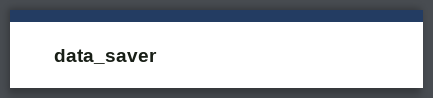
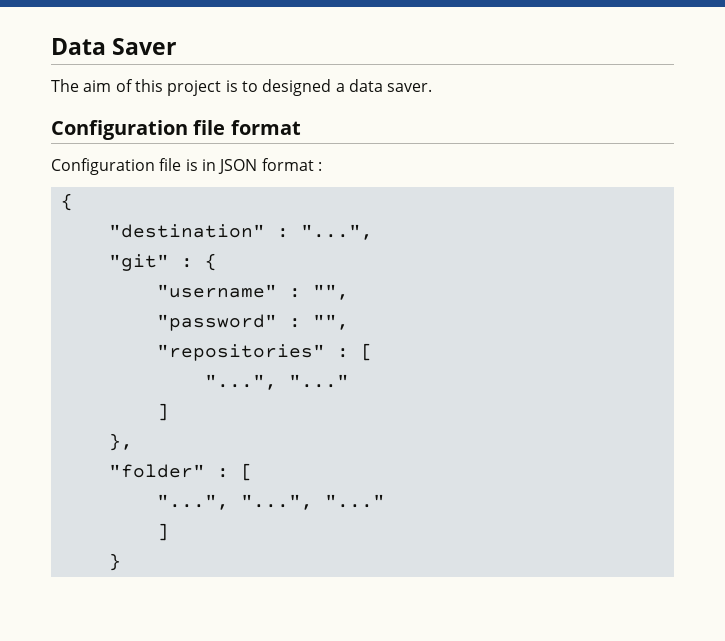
- data_saver
+ Data Saver
+ The aim of this project is to designed a data saver.
+ Configuration file format
+ Configuration file is in JSON format :
+ {
+ "destination" : "...",
+ "git" : {
+ "username" : "",
+ "password" : "",
+ "repositories" : [
+ "...", "..."
+ ]
+ },
+ "folder" : [
+ "...", "...", "..."
+ ]
+ }

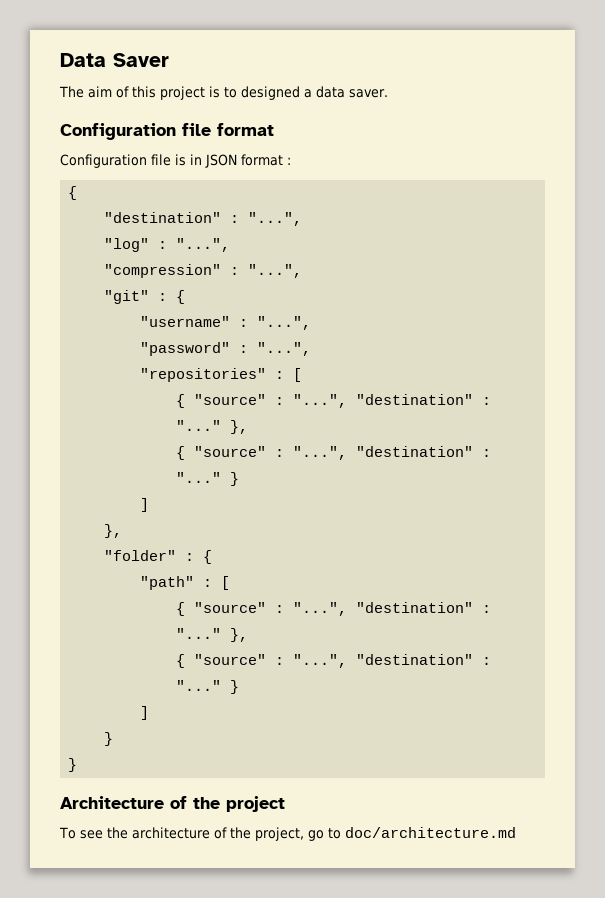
+ "log" : "...",
+ "compression" : "...",
- "username" : "",
+ "username" : "...",
- "password" : "",
+ "password" : "...",
  "repositories" : [
- "...", "..."
+ { "source" : "...", "destination" : "..." },
+ { "source" : "...", "destination" : "..." }
  ]
  },
- "folder" : [
- "...", "...", "..."
+ "folder" : {
+ "path" : [
+ { "source" : "...", "destination" : "..." },
+ { "source" : "...", "destination" : "..." }
  ]
  }
+ }
+ Architecture of the project
+ To see the architecture of the project, go to doc/architecture.md

